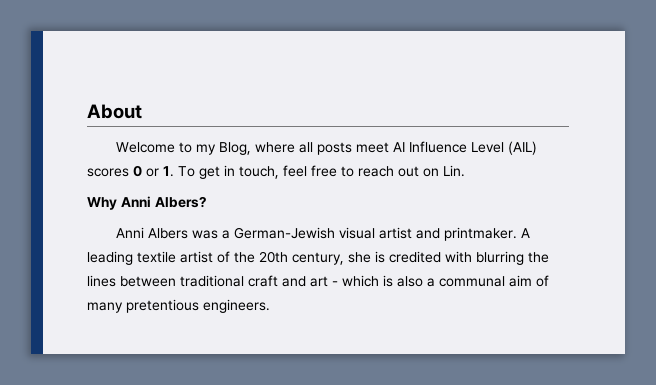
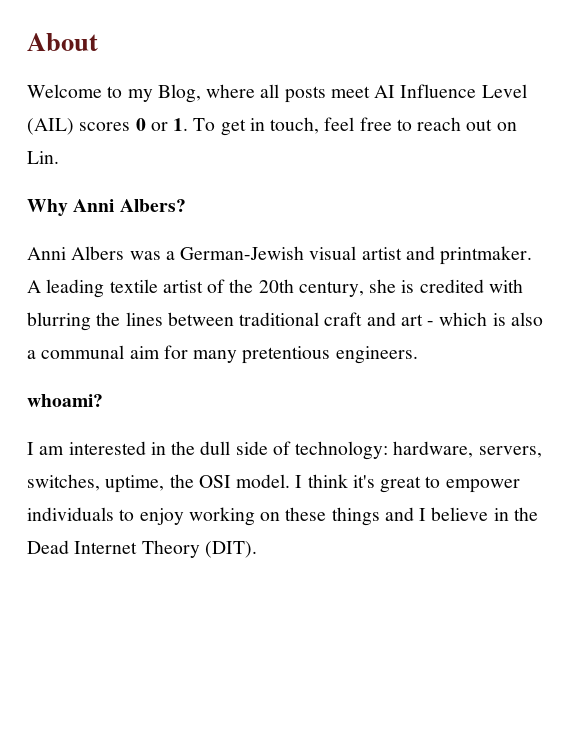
- A leading textile artist of the 20th century, she is credited with blurring the lines between traditional craft and art - which is also a communal aim of many pretentious engineers.
+ A leading textile artist of the 20th century, she is credited with blurring the lines between traditional craft and art - which is also a communal aim for many pretentious engineers.
+ whoami?
+ I am interested in the dull side of technology: hardware, servers, switches, uptime, the OSI model. I think it's great to empower individuals to enjoy working on these things and I believe in the Dead Internet Theory (DIT).

